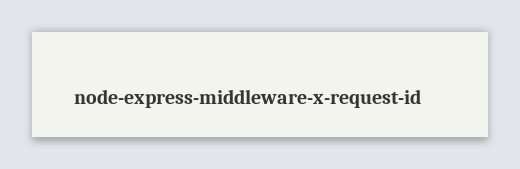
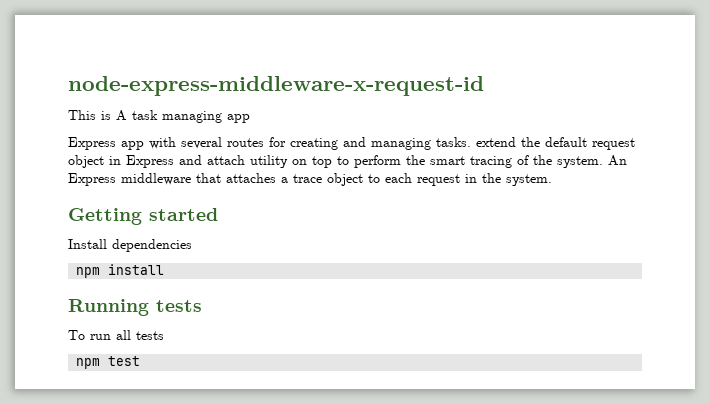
+ This is A task managing app
+ Express app with several routes for creating and managing tasks. extend the default request object in Express and attach utility on top to perform the smart tracing of the system. An Express middleware that attaches a trace object to each request in the system.
+ Getting started
+ Install dependencies
+ npm install
+ Running tests
+ To run all tests
+ npm test

